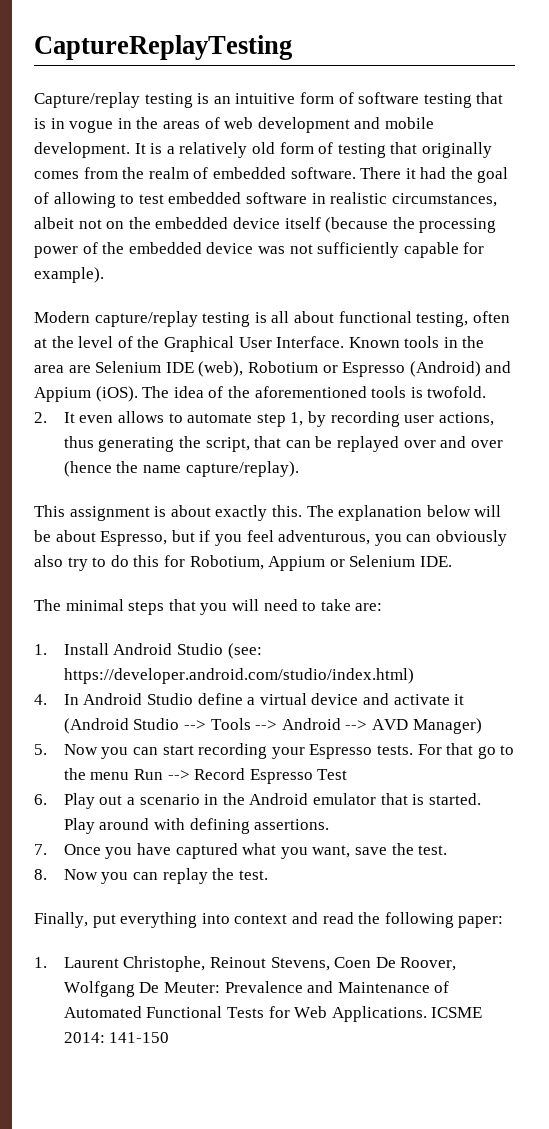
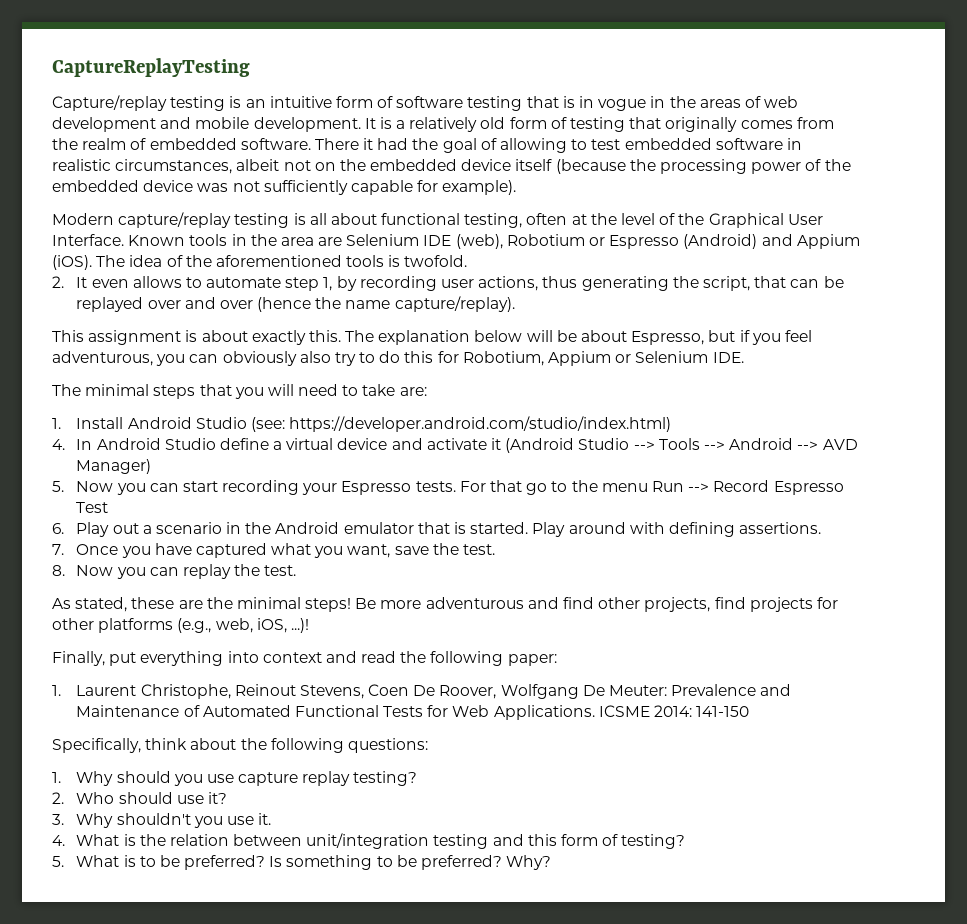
+ As stated, these are the minimal steps! Be more adventurous and find other projects, find projects for other platforms (e.g., web, iOS, ...)!
+ Specifically, think about the following questions:
+ 1. Why should you use capture replay testing?
+ 2. Who should use it?
+ 3. Why shouldn't you use it.
+ 4. What is the relation between unit/integration testing and this form of testing?
+ 5. What is to be preferred? Is something to be preferred? Why?

